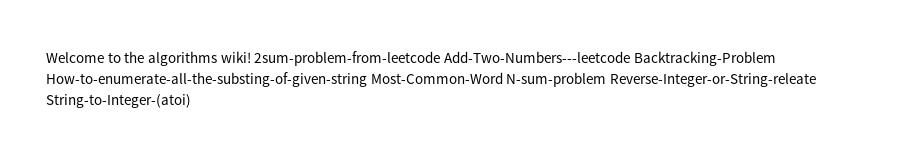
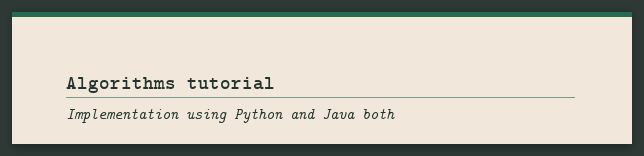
- Welcome to the algorithms wiki! 2sum-problem-from-leetcode Add-Two-Numbers---leetcode Backtracking-Problem How-to-enumerate-all-the-substing-of-given-string Most-Common-Word N-sum-problem Reverse-Integer-or-String-releate String-to-Integer-(atoi)
+ Algorithms tutorial
+ Implementation using Python and Java both

